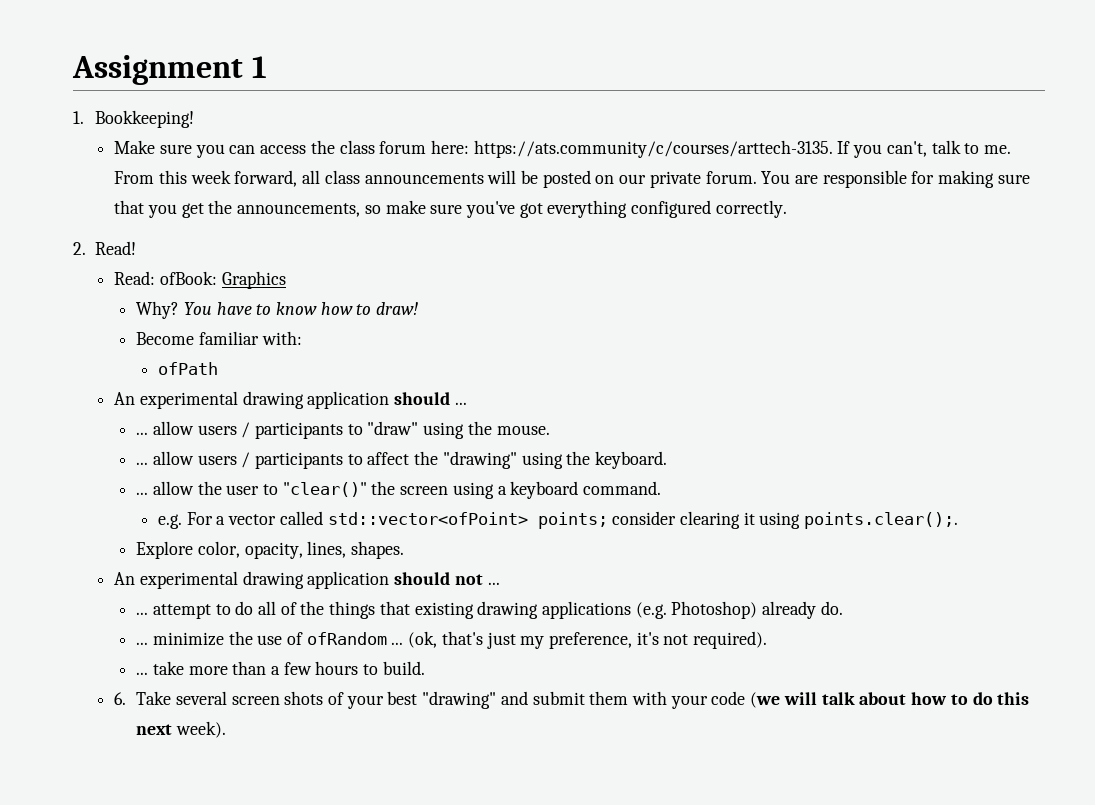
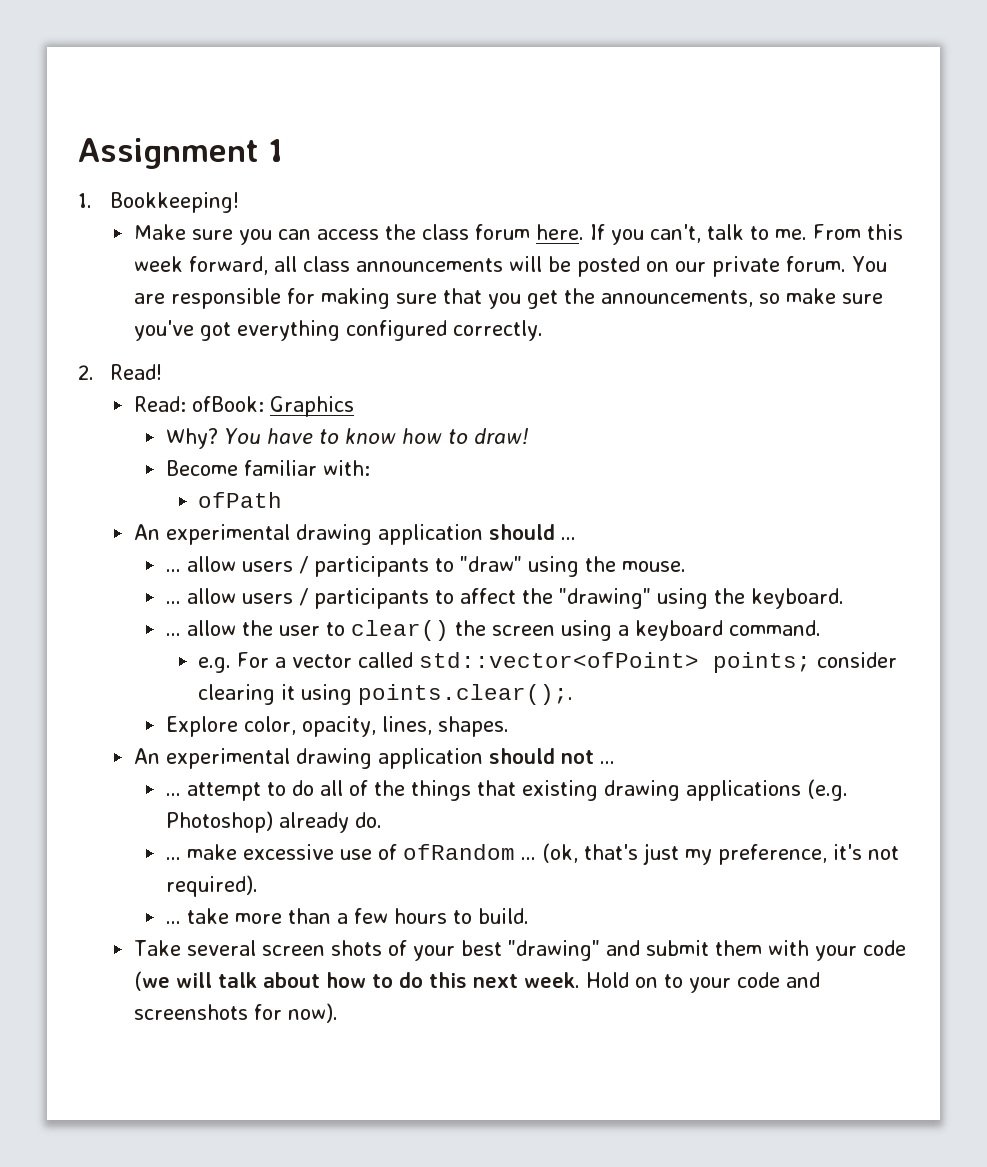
- Make sure you can access the class forum here: https://ats.community/c/courses/arttech-3135. If you can't, talk to me.
+ Make sure you can access the class forum here. If you can't, talk to me.
- ... allow the user to "clear()" the screen using a keyboard command.
+ ... allow the user to clear() the screen using a keyboard command.
- ... minimize the use of ofRandom ...
+ ... make excessive use of ofRandom ...
- 6. Take several screen shots of your best "drawing" and submit them with your code (we will talk about how to do this next week).
+ Take several screen shots of your best "drawing" and submit them with your code (we will talk about how to do this next week. Hold on to your code and screenshots for now).

